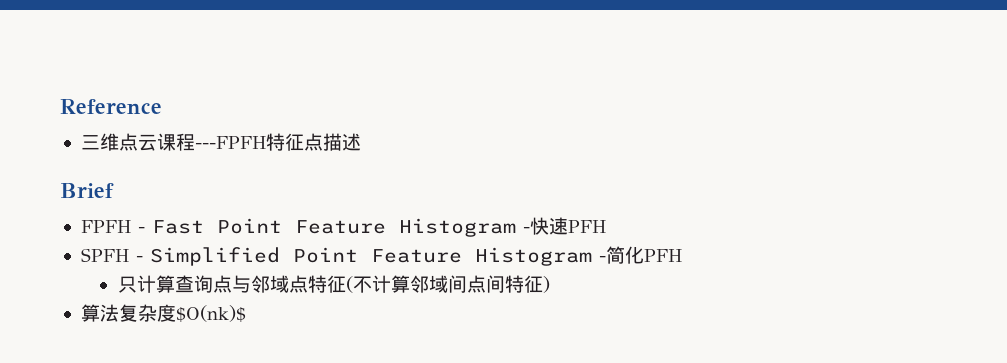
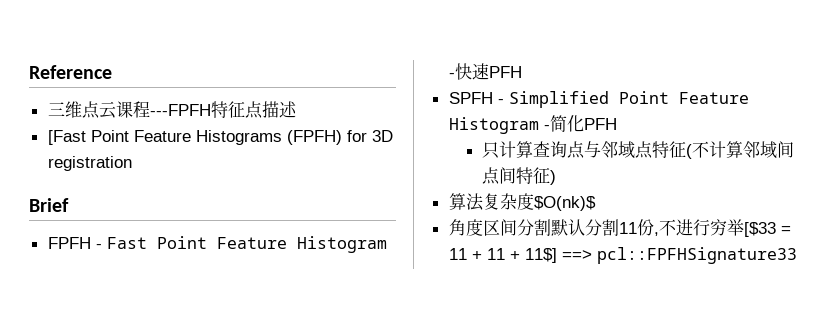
+ [Fast Point Feature Histograms (FPFH) for 3D registration
+ 角度区间分割默认分割11份,不进行穷举[$33 = 11 + 11 + 11$] ==> pcl::FPFHSignature33

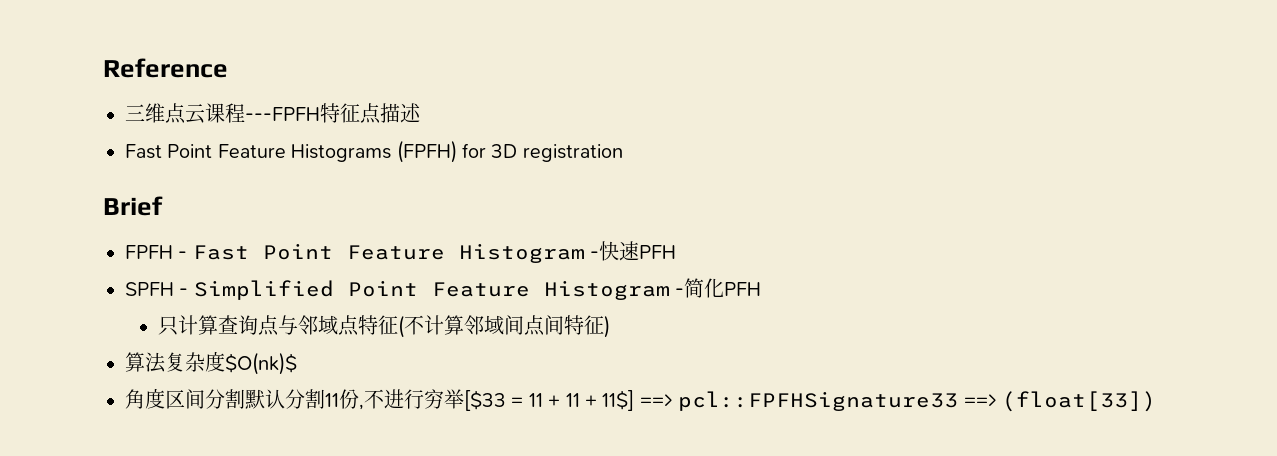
- [Fast Point Feature Histograms (FPFH) for 3D registration
+ Fast Point Feature Histograms (FPFH) for 3D registration
- 角度区间分割默认分割11份,不进行穷举[$33 = 11 + 11 + 11$] ==> pcl::FPFHSignature33
+ 角度区间分割默认分割11份,不进行穷举[$33 = 11 + 11 + 11$] ==> pcl::FPFHSignature33 ==> (float[33])

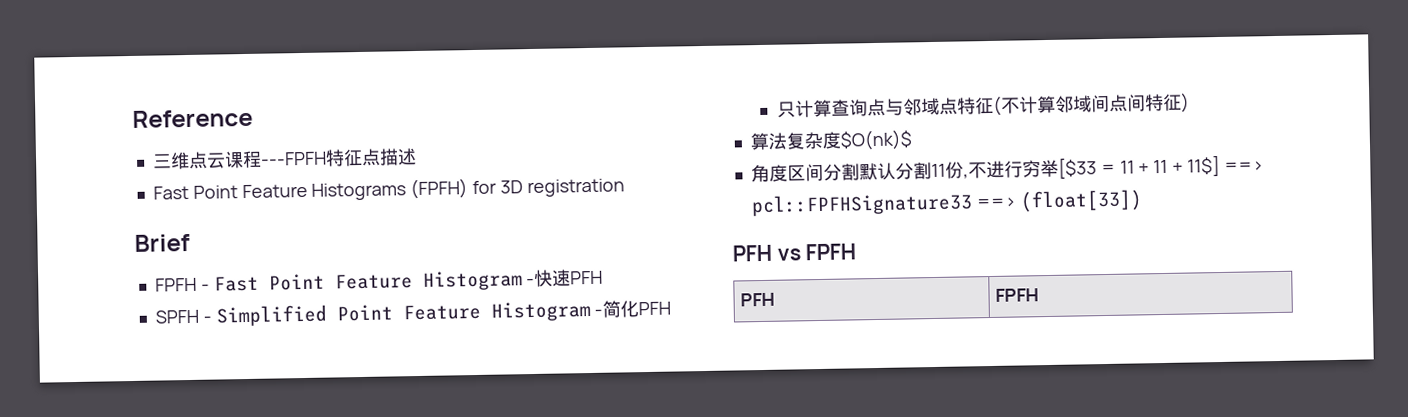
+ PFH vs FPFH
+ PFH | FPFH

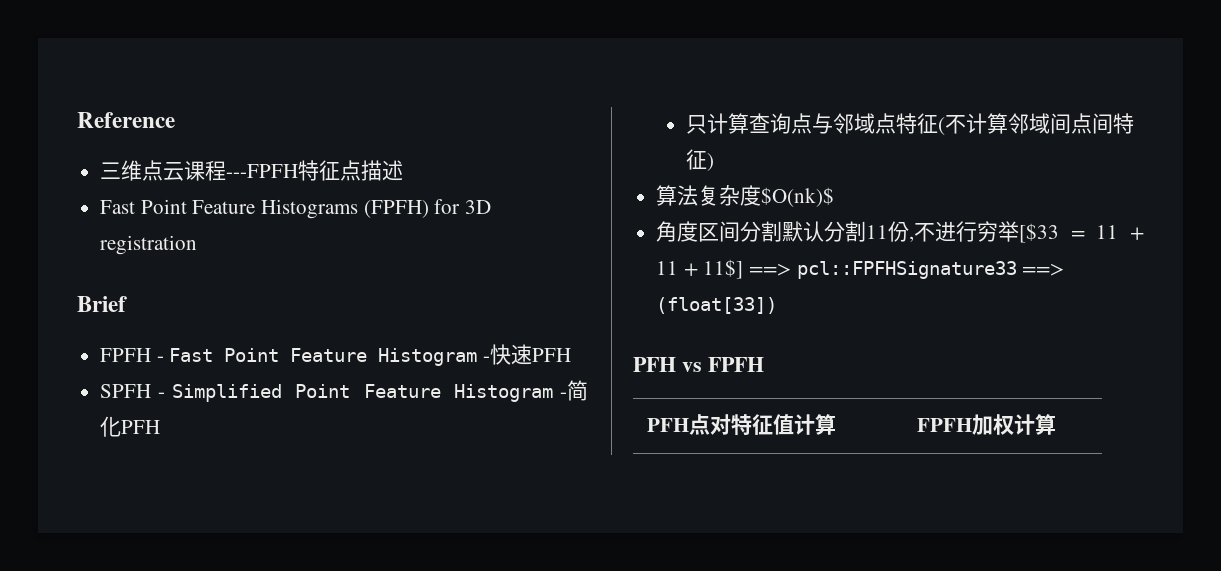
- PFH | FPFH
+ PFH点对特征值计算 | FPFH加权计算

